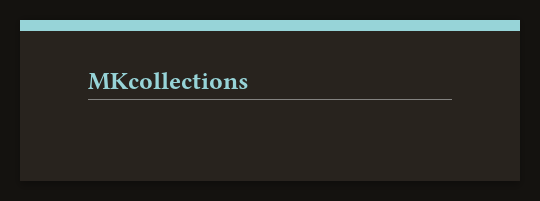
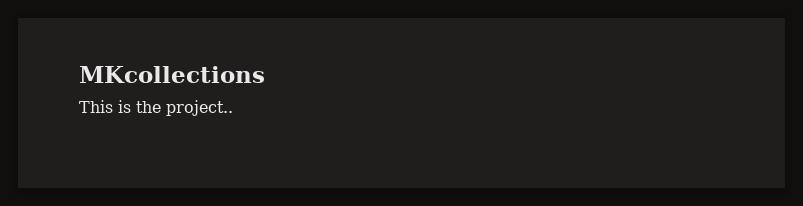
+ This is the project..

